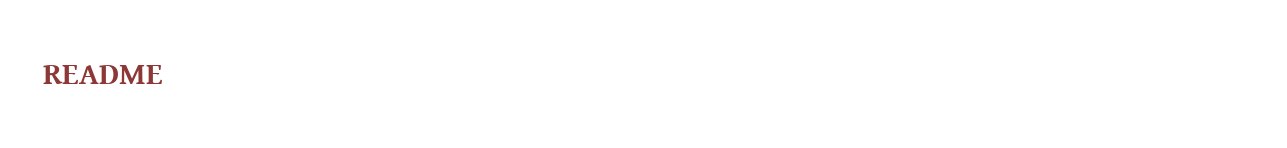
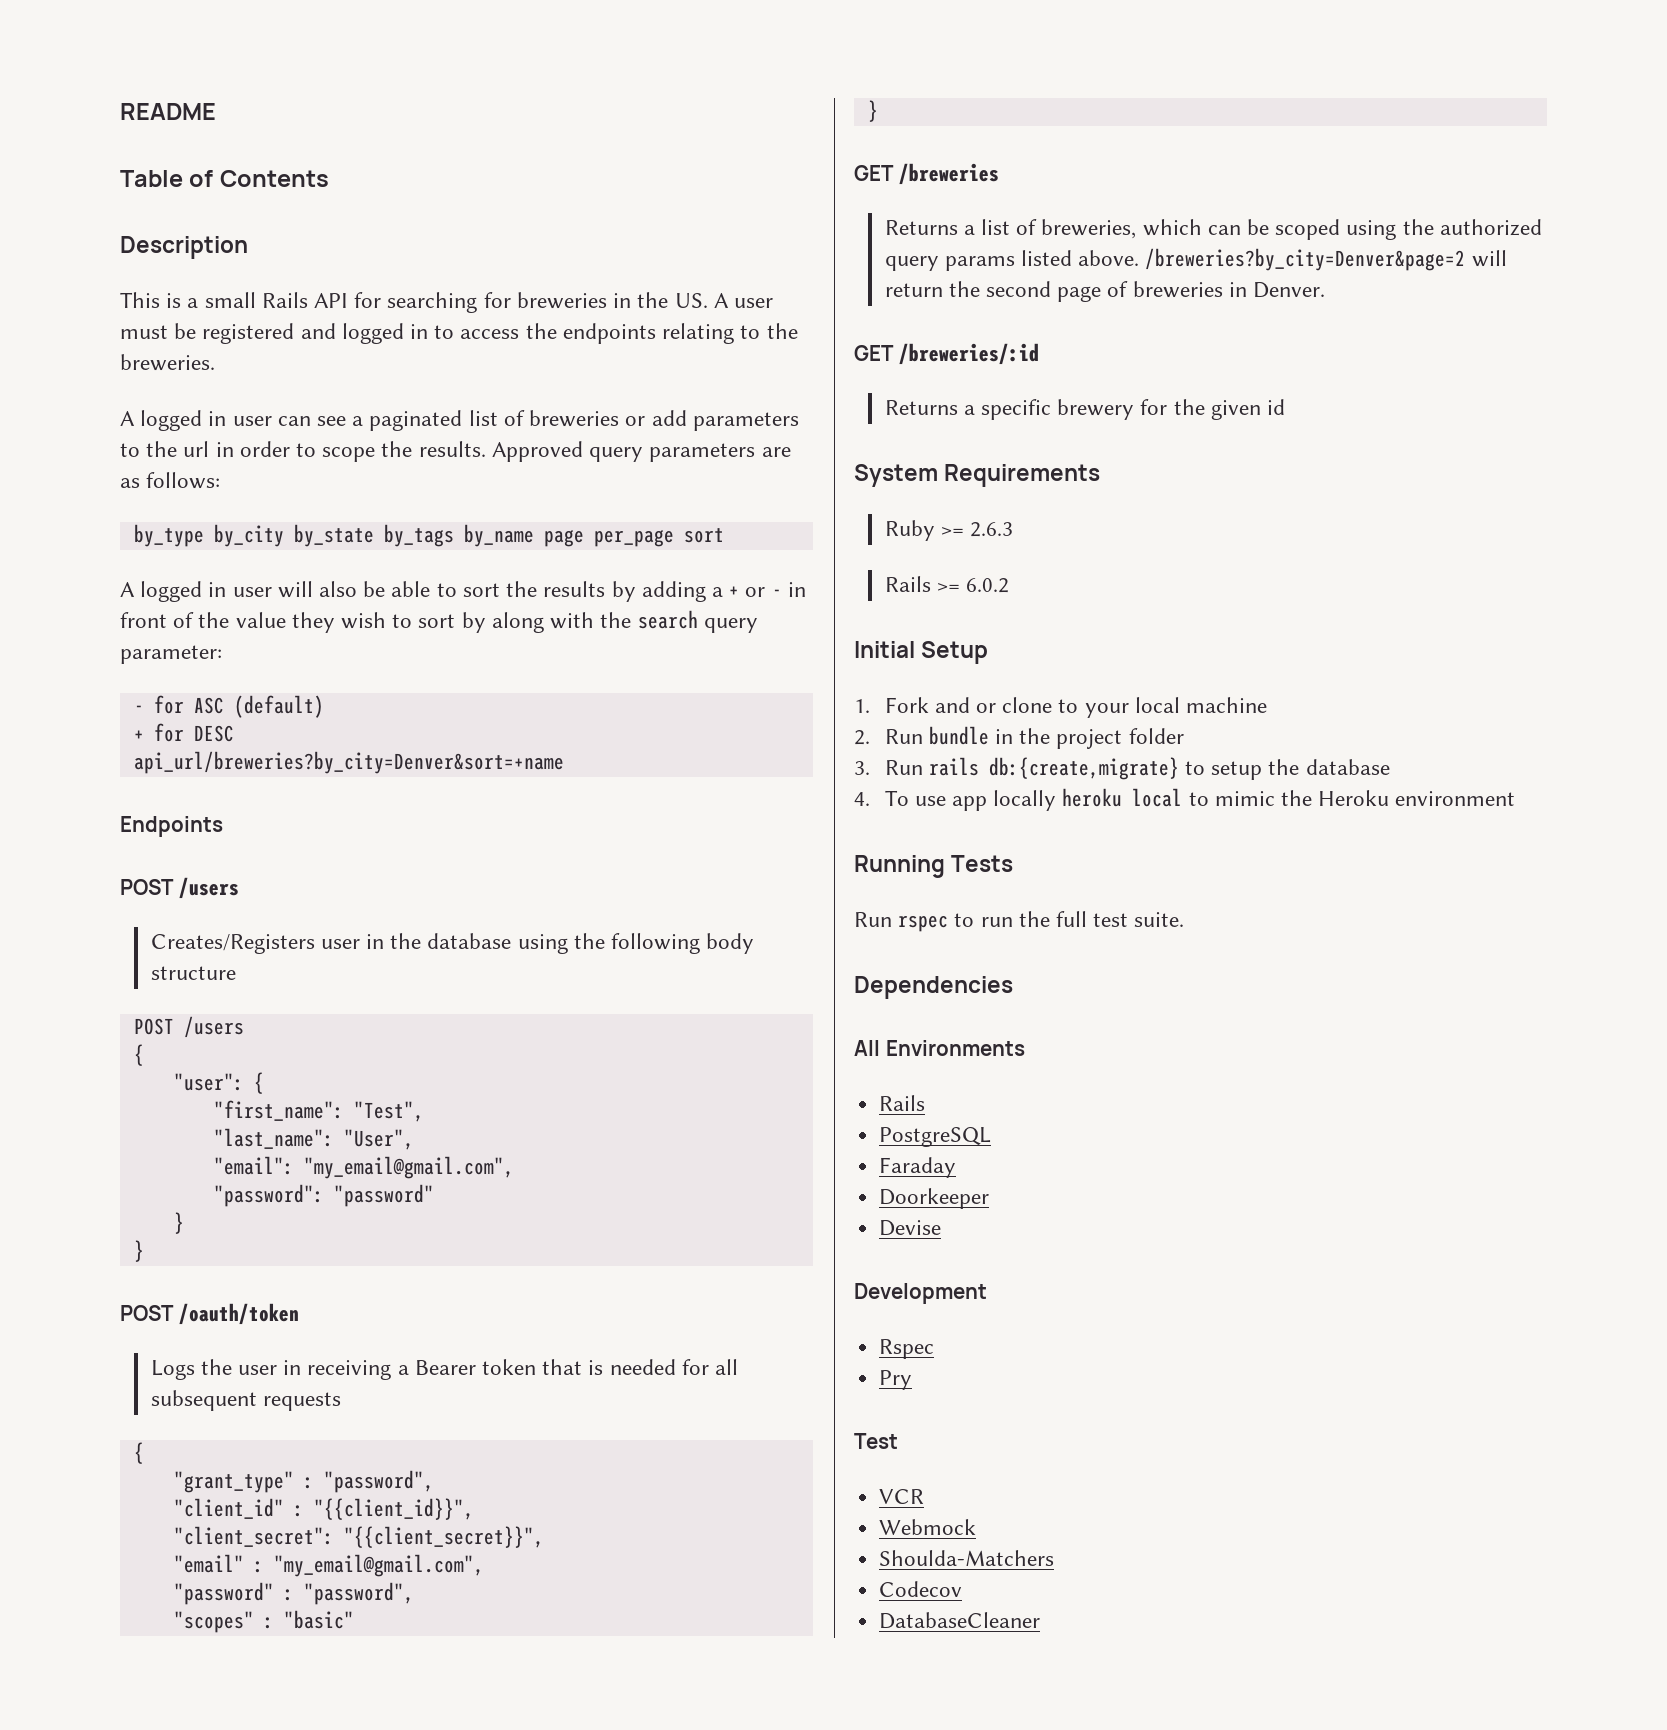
+ Table of Contents
+ Description
+ This is a small Rails API for searching for breweries in the US. A user must be registered and logged in to access the endpoints relating to the breweries.
+ A logged in user can see a paginated list of breweries or add parameters to the url in order to scope the results. Approved query parameters are as follows:
+ by_type by_city by_state by_tags by_name page per_page sort
+ A logged in user will also be able to sort the results by adding a + or - in front of the value they wish to sort by along with the search query parameter:
+ - for ASC (default)
+ + for DESC
+ api_url/breweries?by_city=Denver&sort=+name
+ Endpoints
+ POST /users
+ Creates/Registers user in the database using the following body structure
+ POST /users
+ {
+ "user": {
+ "first_name": "Test",
+ "last_name": "User",
+ "email": "my_email@gmail.com",
+ "password": "password"
+ }
+ }
+ POST /oauth/token
+ Logs the user in receiving a Bearer token that is needed for all subsequent requests
+ {
+ "grant_type" : "password",
+ "client_id" : "{{client_id}}",
+ "client_secret": "{{client_secret}}",
+ "email" : "my_email@gmail.com",
+ "password" : "password",
+ "scopes" : "basic"
+ }
+ GET /breweries
+ Returns a list of breweries, which can be scoped using the authorized query params listed above. /breweries?by_city=Denver&page=2 will return the second page of breweries in Denver.
+ GET /breweries/:id
+ Returns a specific brewery for the given id
+ System Requirements
+ Ruby >= 2.6.3
+ Rails >= 6.0.2
+ Initial Setup
+ 1. Fork and or clone to your local machine
+ 2. Run bundle in the project folder
+ 3. Run rails db:{create,migrate} to setup the database
+ 4. To use app locally heroku local to mimic the Heroku environment
+ Running Tests
+ Run rspec to run the full test suite.
+ Dependencies
+ All Environments
+ Rails
+ PostgreSQL
+ Faraday
+ Doorkeeper
+ Devise
+ Development
+ Rspec
+ Pry
+ Test
+ VCR
+ Webmock
+ Shoulda-Matchers
+ Codecov
+ DatabaseCleaner

